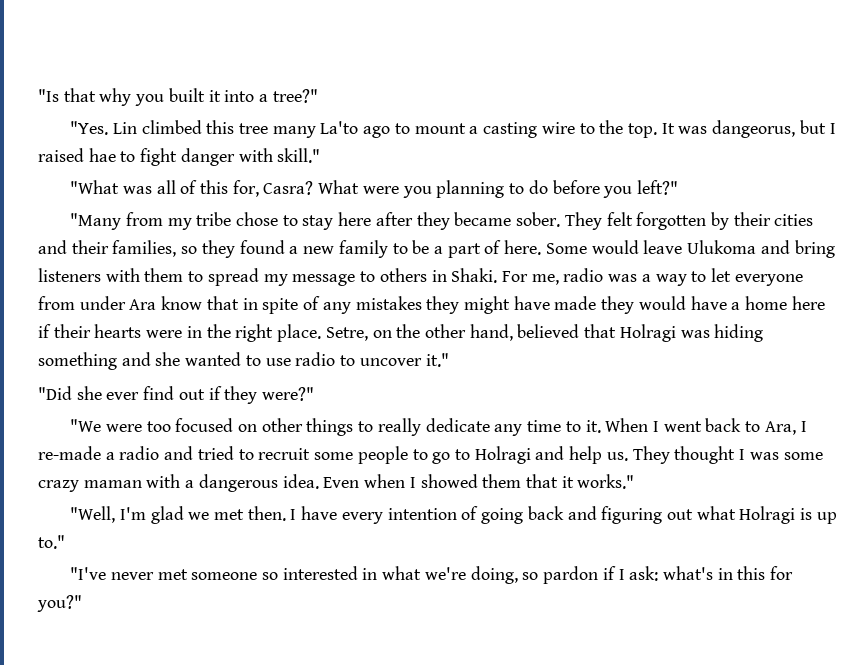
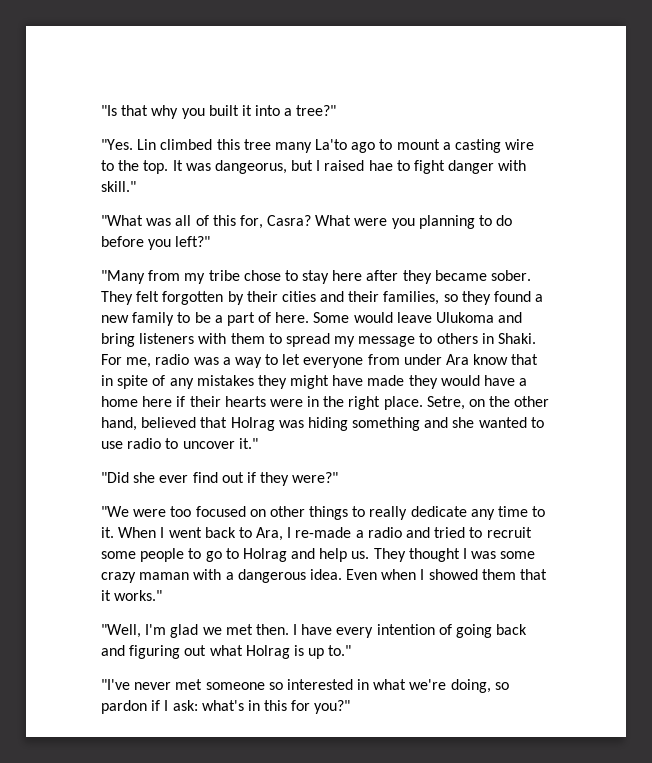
- Setre, on the other hand, believed that Holragi was hiding something and she wanted to use radio to uncover it."
+ Setre, on the other hand, believed that Holrag was hiding something and she wanted to use radio to uncover it."
- When I went back to Ara, I re-made a radio and tried to recruit some people to go to Holragi and help us.
+ When I went back to Ara, I re-made a radio and tried to recruit some people to go to Holrag and help us.
- I have every intention of going back and figuring out what Holragi is up to."
+ I have every intention of going back and figuring out what Holrag is up to."

